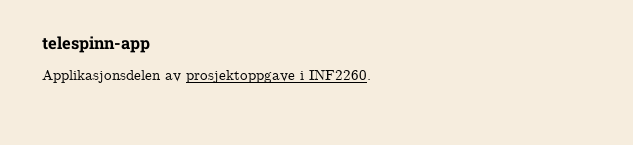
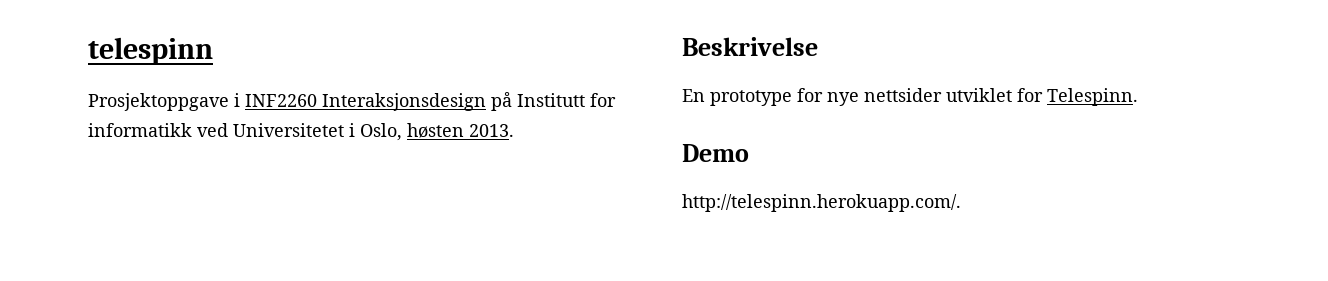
- telespinn-app
- Applikasjonsdelen av prosjektoppgave i INF2260.
+ telespinn
+ Prosjektoppgave i INF2260 Interaksjonsdesign på Institutt for informatikk ved Universitetet i Oslo, høsten 2013.
+ Beskrivelse
+ En prototype for nye nettsider utviklet for Telespinn.
+ Demo
+ http://telespinn.herokuapp.com/.

